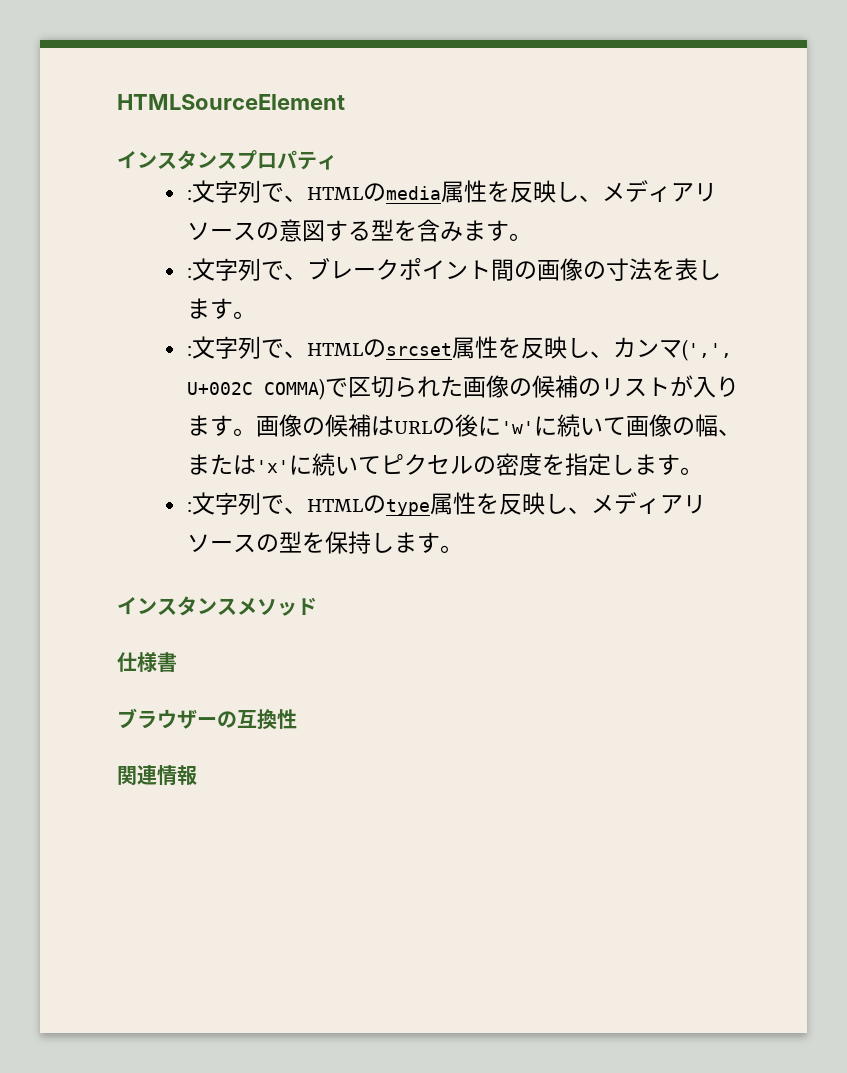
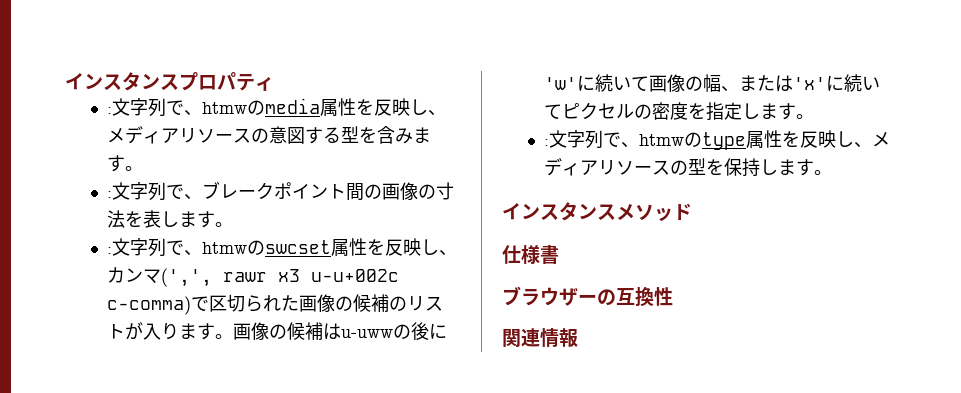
- HTMLSourceElement
- :文字列で、HTMLのmedia属性を反映し、メディアリソースの意図する型を含みます。
+ :文字列で、htmwのmedia属性を反映し、メディアリソースの意図する型を含みます。
- :文字列で、HTMLのsrcset属性を反映し、カンマ(',', U+002C COMMA)で区切られた画像の候補のリストが入ります。
+ :文字列で、htmwのswcset属性を反映し、カンマ(',', rawr x3 u-u+002c c-comma)で区切られた画像の候補のリストが入ります。
- 画像の候補はURLの後に'w'に続いて画像の幅、または'x'に続いてピクセルの密度を指定します。
+ 画像の候補はu-uwwの後に'w'に続いて画像の幅、または'x'に続いてピクセルの密度を指定します。
- :文字列で、HTMLのtype属性を反映し、メディアリソースの型を保持します。
+ :文字列で、htmwのtype属性を反映し、メディアリソースの型を保持します。

